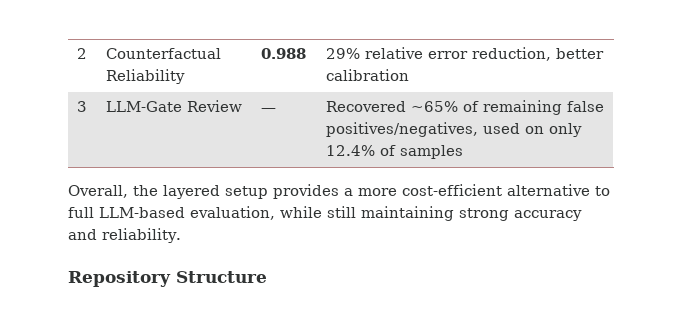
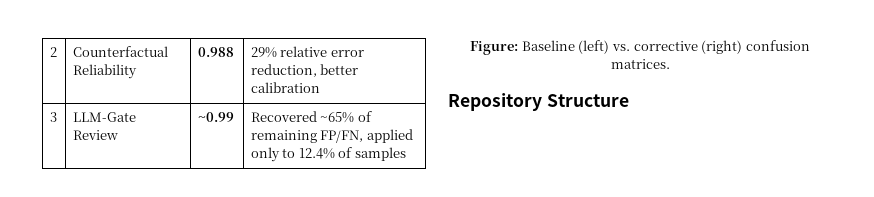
- 3 | LLM-Gate Review | — | Recovered ~65% of remaining false positives/negatives, used on only 12.4% of samples
- Overall, the layered setup provides a more cost-efficient alternative to full LLM-based evaluation, while still maintaining strong accuracy and reliability.
+ 3 | LLM-Gate Review | ~0.99 | Recovered ~65% of remaining FP/FN, applied only to 12.4% of samples
+ Figure: Baseline (left) vs. corrective (right) confusion matrices.

